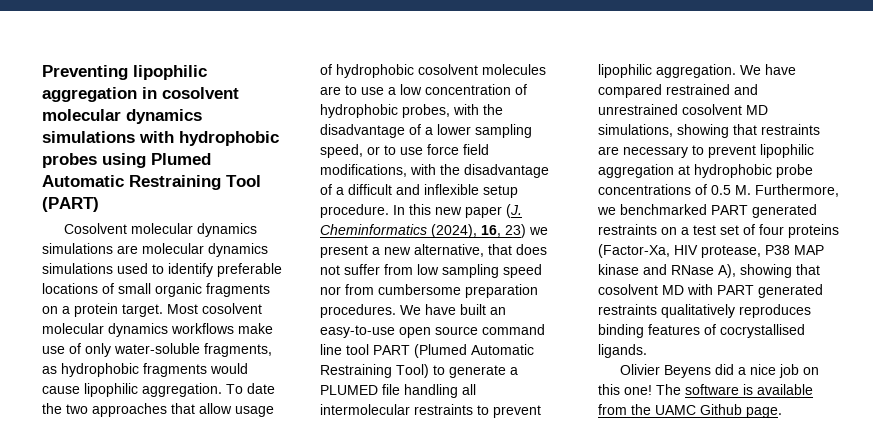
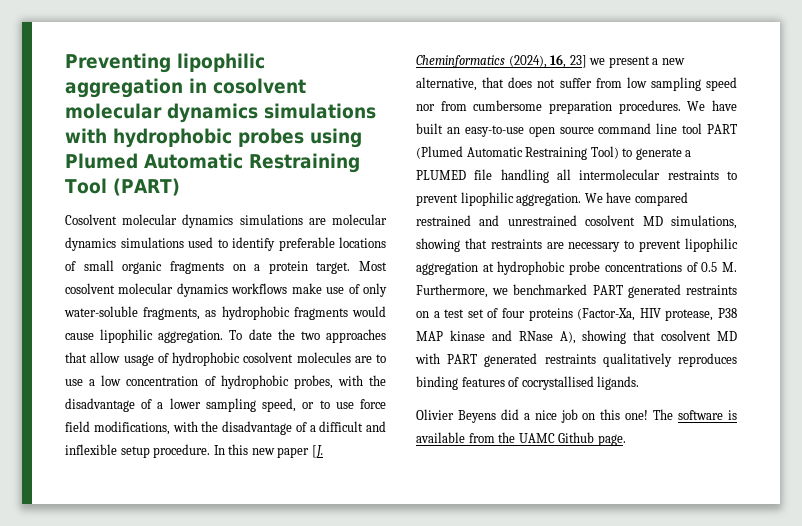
- In this new paper (J. Cheminformatics (2024), 16, 23) we present a new alternative, that does not suffer from low sampling speed nor from cumbersome preparation procedures.
+ In this new paper [J. Cheminformatics (2024), 16, 23] we present a new alternative, that does not suffer from low sampling speed nor from cumbersome preparation procedures.

